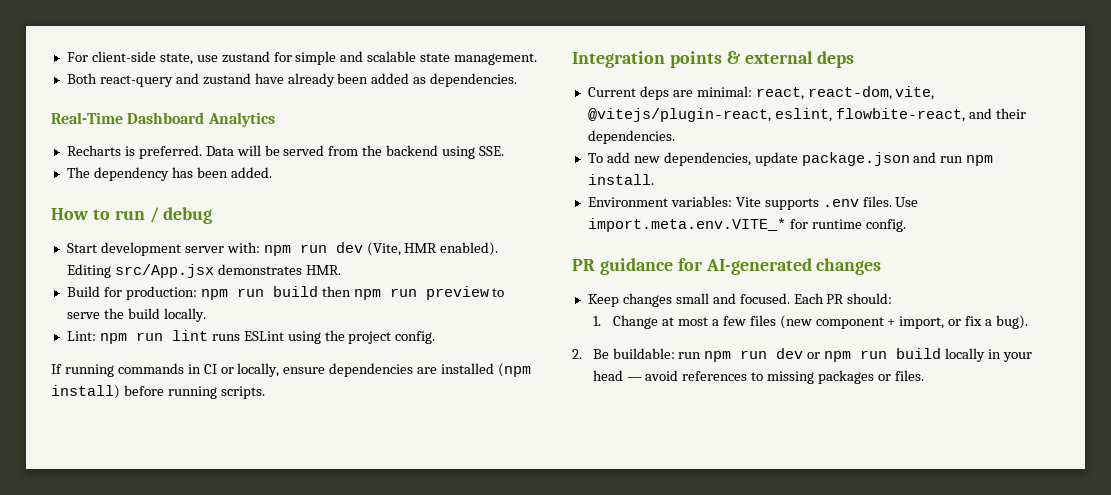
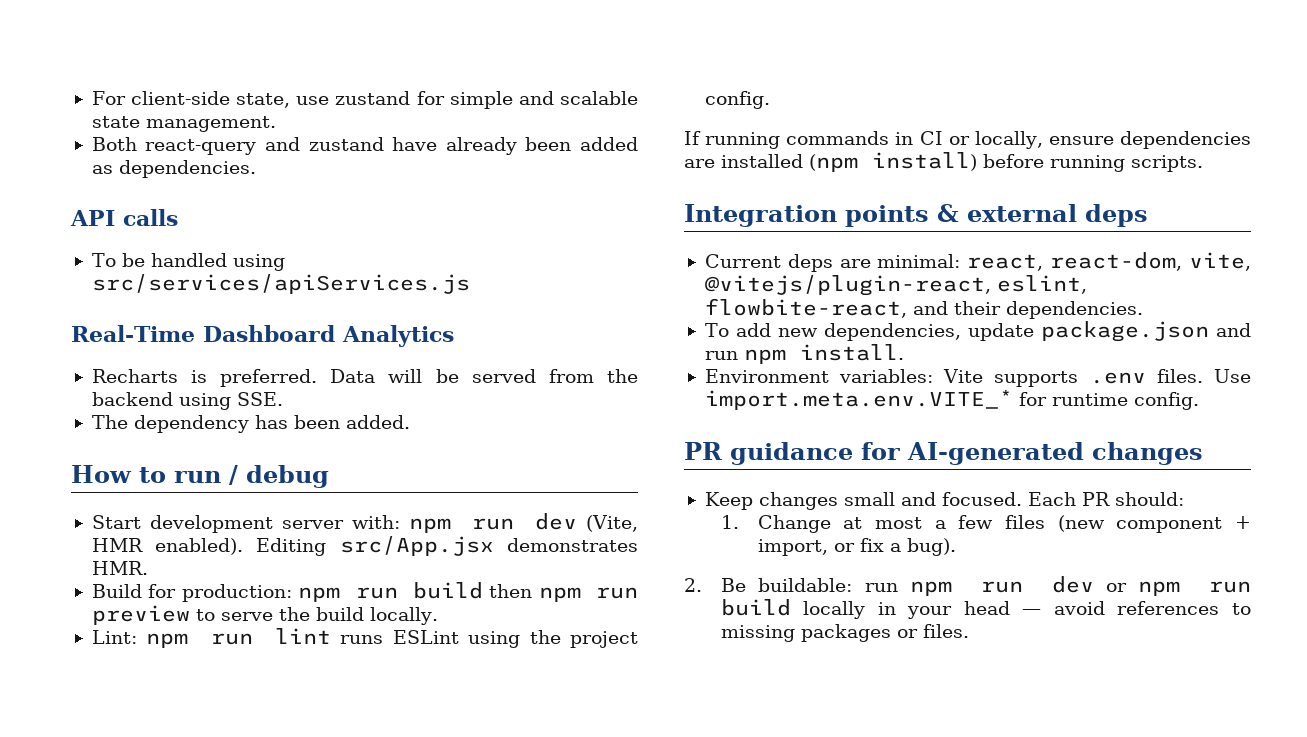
+ API calls
+ To be handled using src/services/apiServices.js

